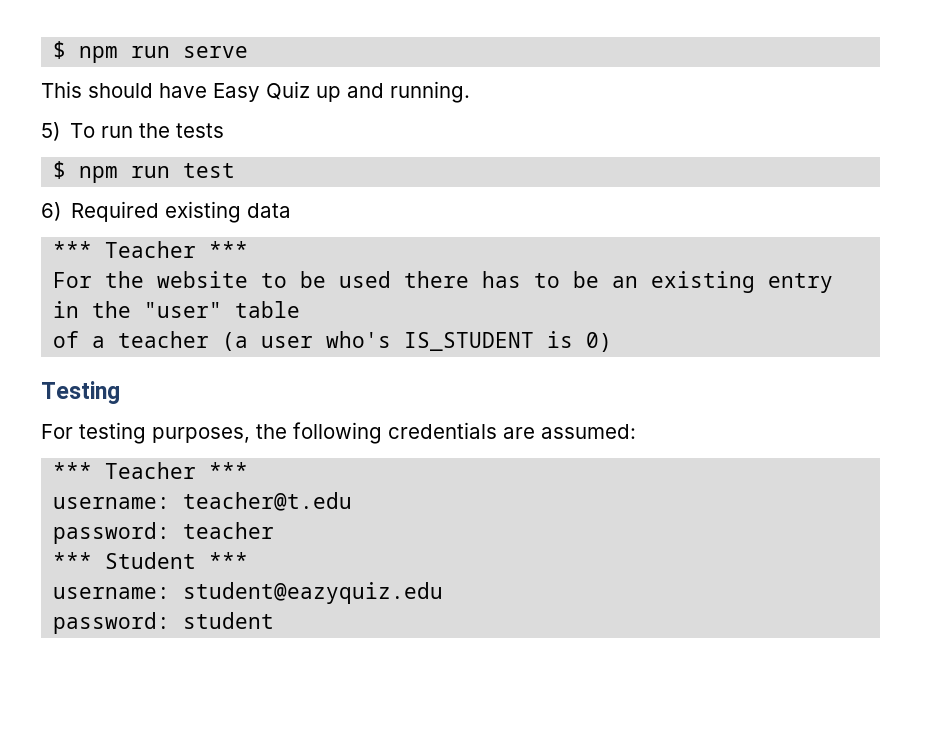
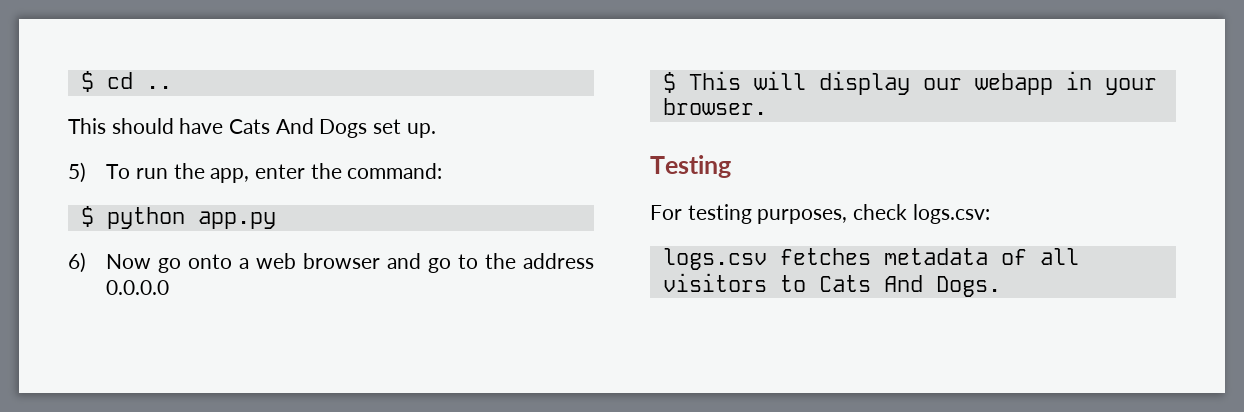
- $ npm run serve
+ $ cd ..
- This should have Easy Quiz up and running.
+ This should have Cats And Dogs set up.
- 5) To run the tests
- $ npm run test
- 6) Required existing data
- *** Teacher ***
- For the website to be used there has to be an existing entry in the "user" table
- of a teacher (a user who's IS_STUDENT is 0)
+ 5) To run the app, enter the command:
+ $ python app.py
+ 6) Now go onto a web browser and go to the address 0.0.0.0
+ $ This will display our webapp in your browser.
  Testing
- For testing purposes, the following credentials are assumed:
- *** Teacher ***
- username: teacher@t.edu
- password: teacher
- *** Student ***
- username: student@eazyquiz.edu
- password: student
+ For testing purposes, check logs.csv:
+ logs.csv fetches metadata of all visitors to Cats And Dogs.

